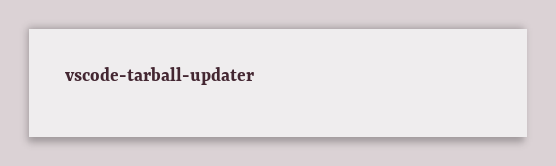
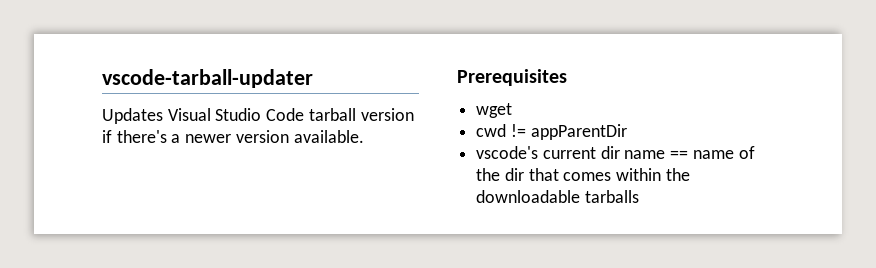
+ Updates Visual Studio Code tarball version if there's a newer version available.
+ Prerequisites
+ wget
+ cwd != appParentDir
+ vscode's current dir name == name of the dir that comes within the downloadable tarballs

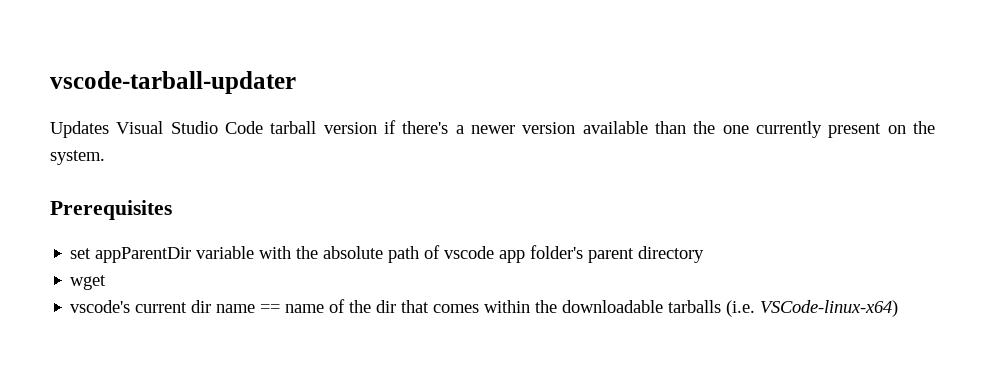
- Updates Visual Studio Code tarball version if there's a newer version available.
+ Updates Visual Studio Code tarball version if there's a newer version available than the one currently present on the system.
  Prerequisites
+ set appParentDir variable with the absolute path of vscode app folder's parent directory
  wget
- cwd != appParentDir
- vscode's current dir name == name of the dir that comes within the downloadable tarballs
+ vscode's current dir name == name of the dir that comes within the downloadable tarballs (i.e. VSCode-linux-x64)

